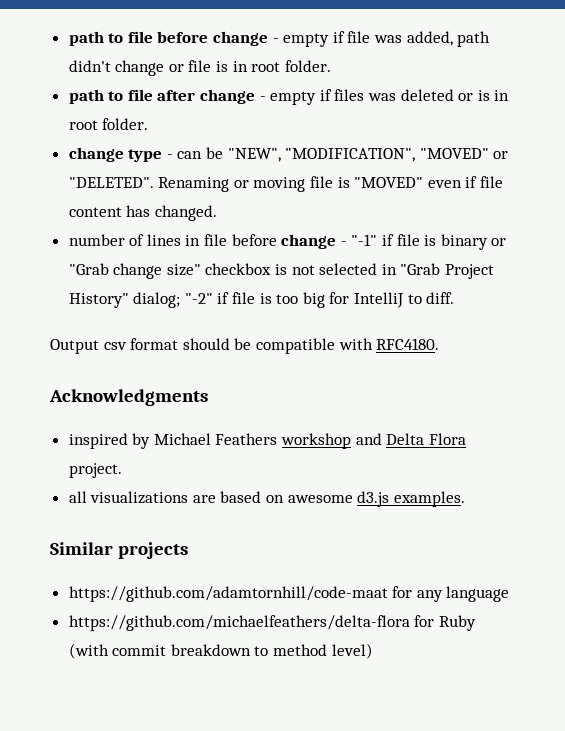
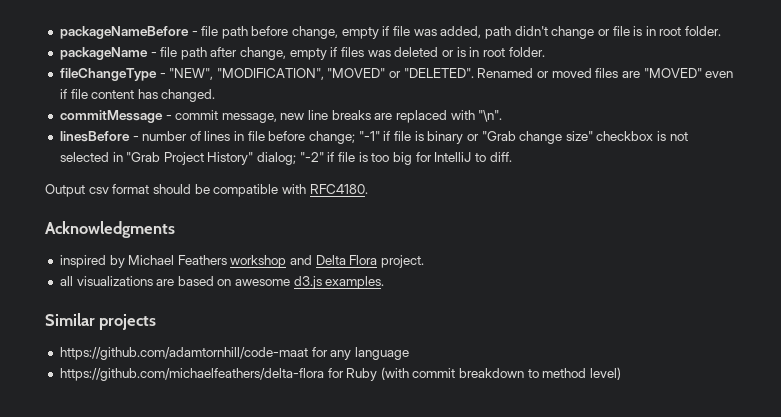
- path to file before change - empty if file was added, path didn't change or file is in root folder.
+ packageNameBefore - file path before change, empty if file was added, path didn't change or file is in root folder.
- path to file after change - empty if files was deleted or is in root folder.
+ packageName - file path after change, empty if files was deleted or is in root folder.
- change type - can be "NEW", "MODIFICATION", "MOVED" or "DELETED".
+ fileChangeType - "NEW", "MODIFICATION", "MOVED" or "DELETED".
- Renaming or moving file is "MOVED" even if file content has changed.
+ Renamed or moved files are "MOVED" even if file content has changed.
- number of lines in file before change - "-1" if file is binary or "Grab change size" checkbox is not selected in "Grab Project History" dialog; "-2" if file is too big for IntelliJ to diff.
+ commitMessage - commit message, new line breaks are replaced with "\n".
+ linesBefore - number of lines in file before change; "-1" if file is binary or "Grab change size" checkbox is not selected in "Grab Project History" dialog; "-2" if file is too big for IntelliJ to diff.

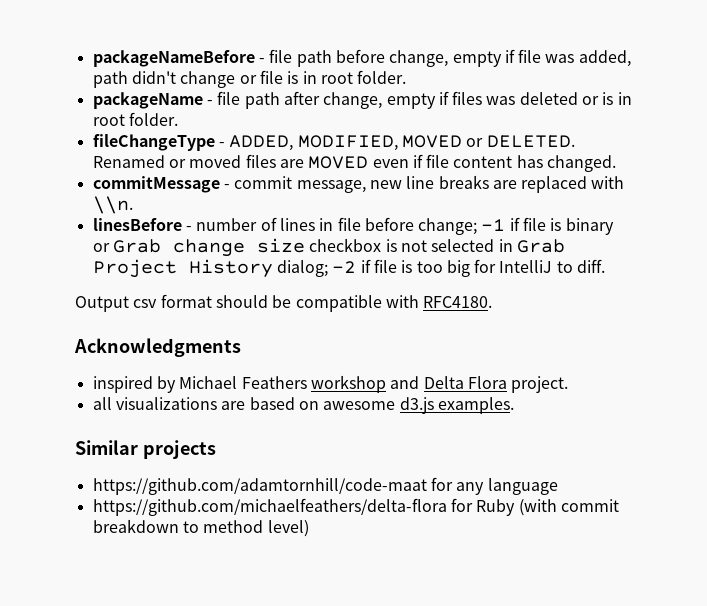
- fileChangeType - "NEW", "MODIFICATION", "MOVED" or "DELETED".
+ fileChangeType - ADDED, MODIFIED, MOVED or DELETED.
- Renamed or moved files are "MOVED" even if file content has changed.
+ Renamed or moved files are MOVED even if file content has changed.
- commitMessage - commit message, new line breaks are replaced with "\n".
+ commitMessage - commit message, new line breaks are replaced with \\n.
- linesBefore - number of lines in file before change; "-1" if file is binary or "Grab change size" checkbox is not selected in "Grab Project History" dialog; "-2" if file is too big for IntelliJ to diff.
+ linesBefore - number of lines in file before change; -1 if file is binary or Grab change size checkbox is not selected in Grab Project History dialog; -2 if file is too big for IntelliJ to diff.

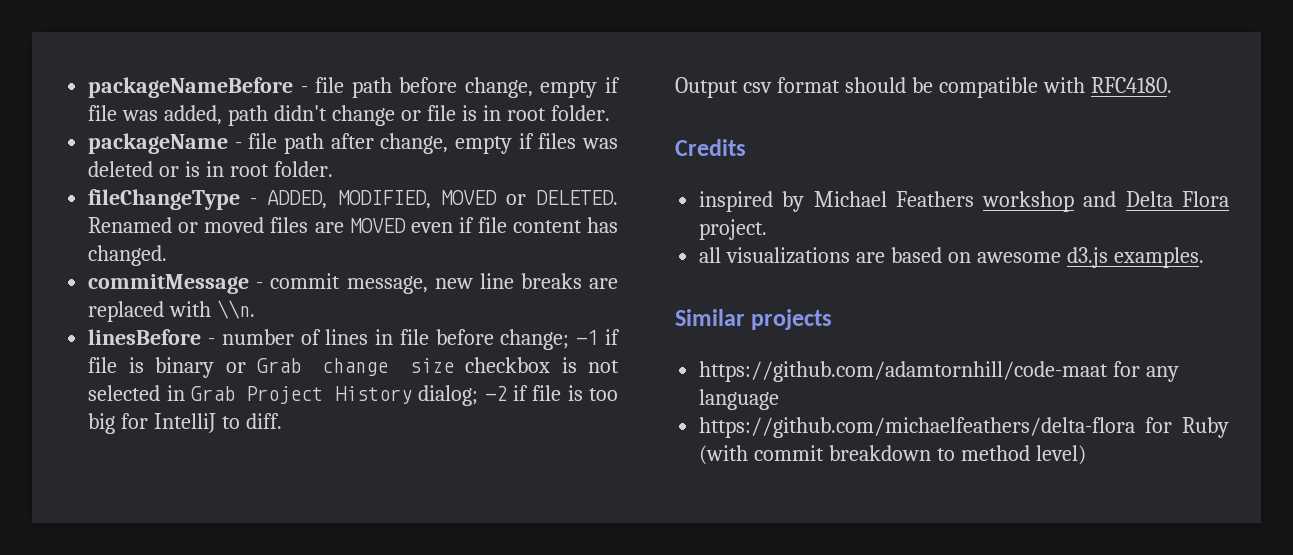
- Acknowledgments
+ Credits

